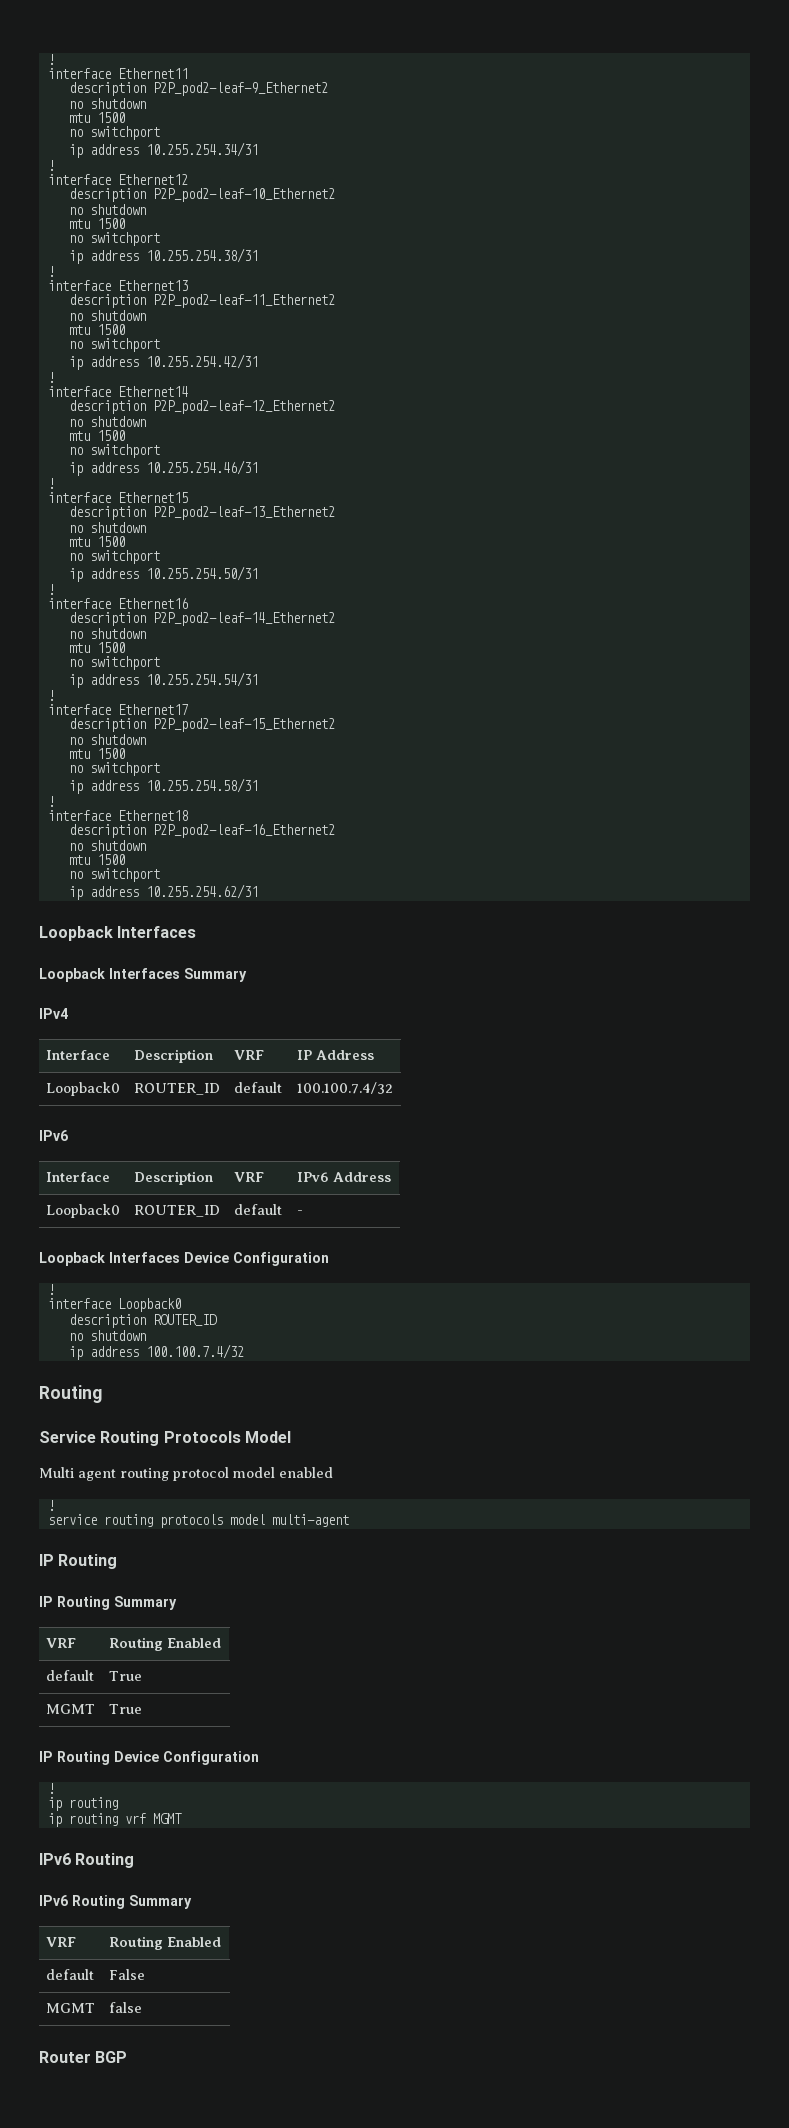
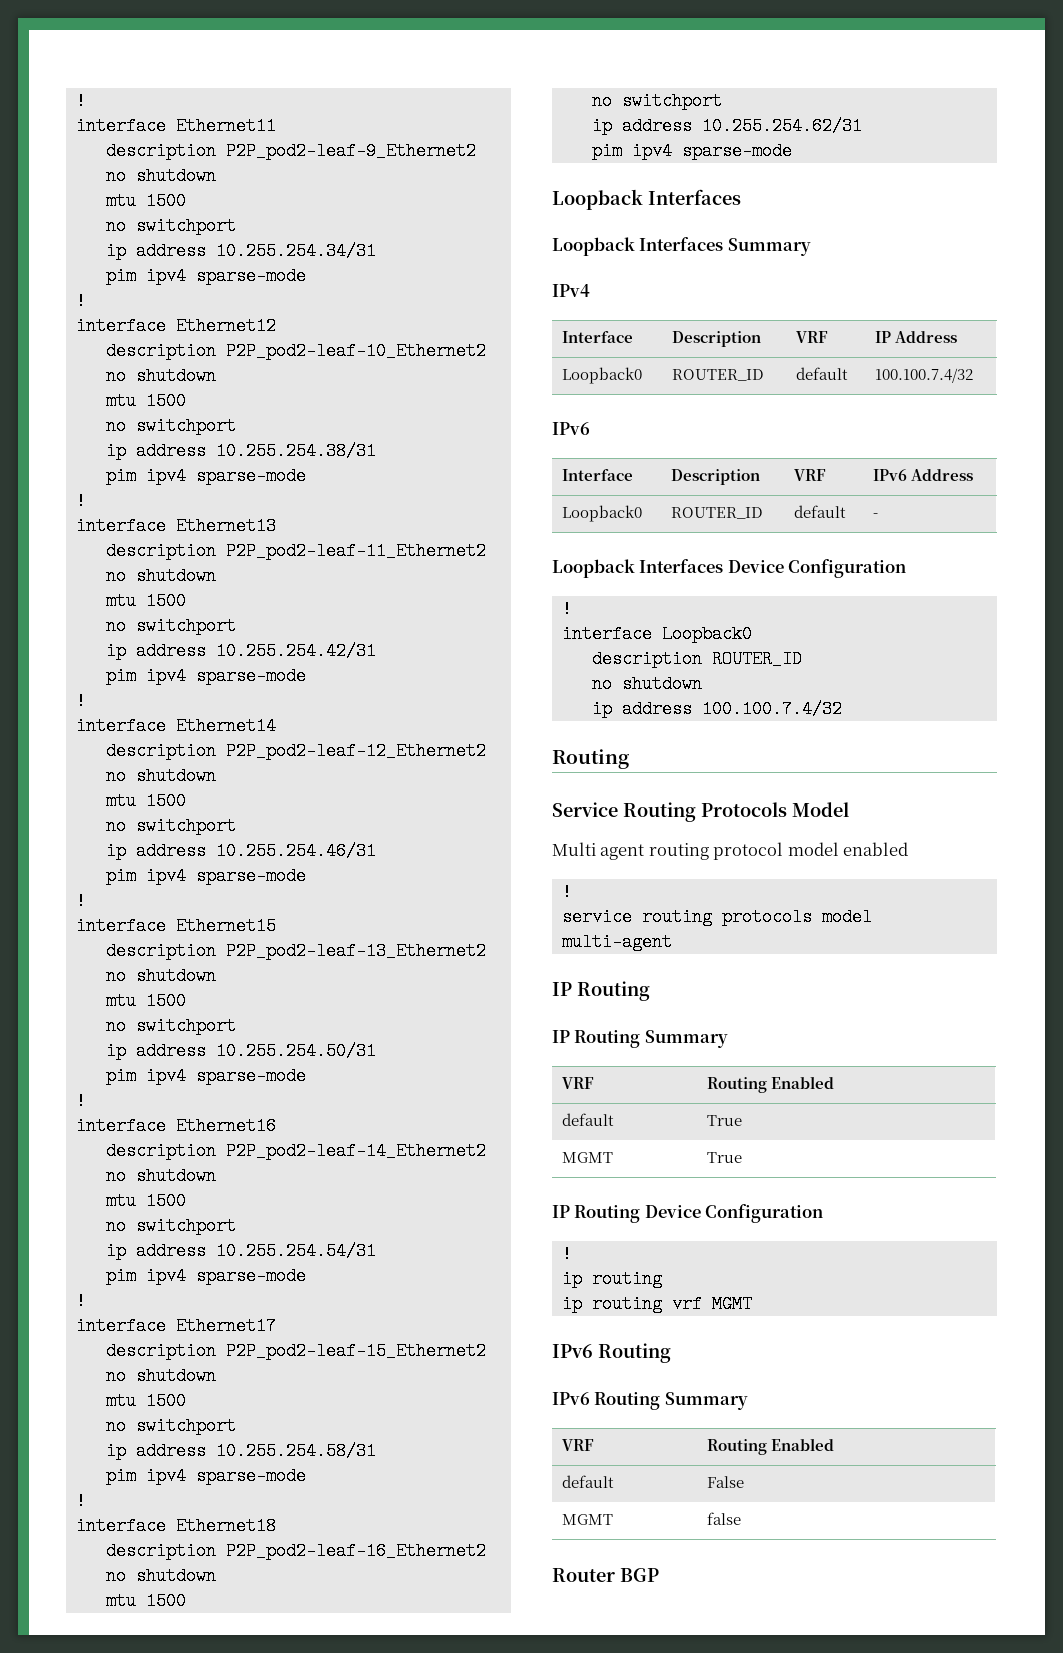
  ip address 10.255.254.34/31
+ pim ipv4 sparse-mode
  ip address 10.255.254.38/31
+ pim ipv4 sparse-mode
  ip address 10.255.254.42/31
+ pim ipv4 sparse-mode
  ip address 10.255.254.46/31
+ pim ipv4 sparse-mode
  ip address 10.255.254.50/31
+ pim ipv4 sparse-mode
  ip address 10.255.254.54/31
+ pim ipv4 sparse-mode
  ip address 10.255.254.58/31
+ pim ipv4 sparse-mode
  ip address 10.255.254.62/31
+ pim ipv4 sparse-mode

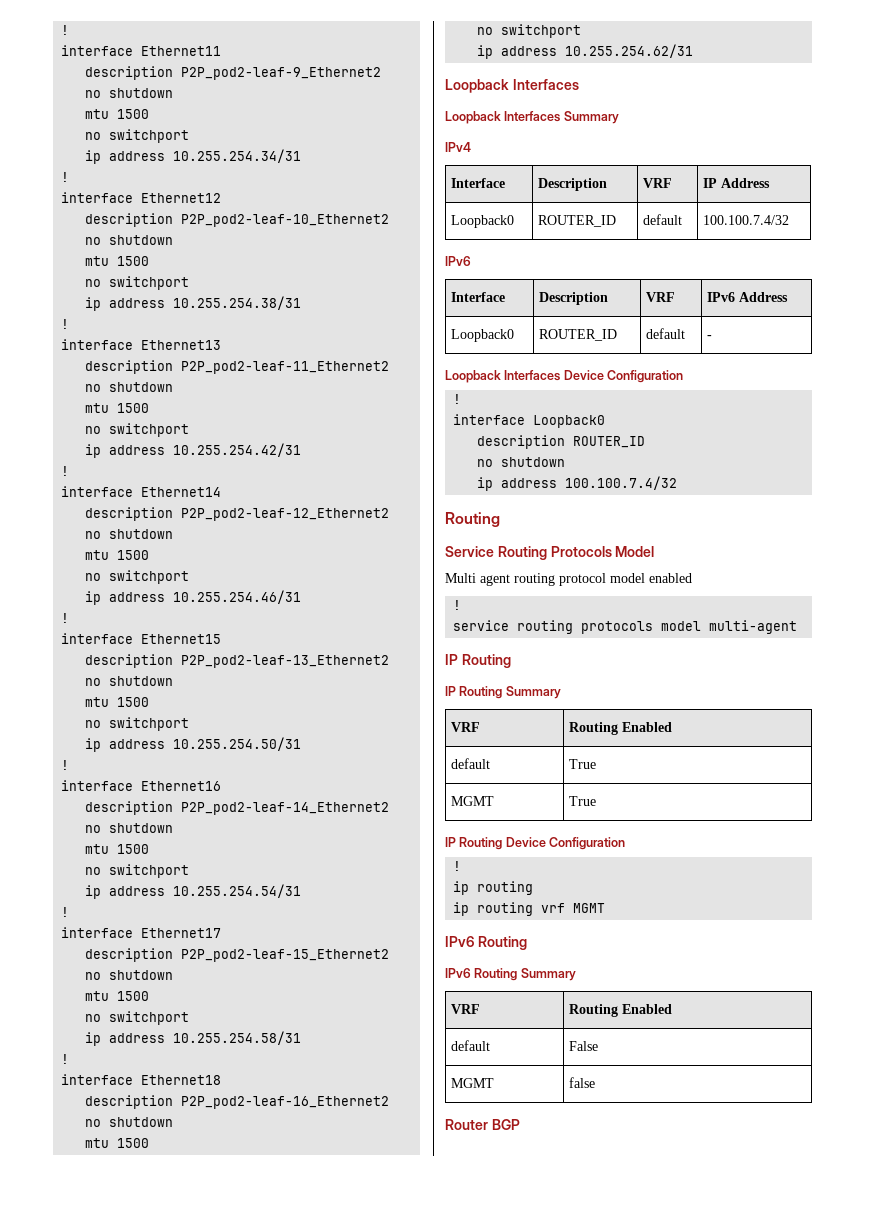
  ip address 10.255.254.34/31
- pim ipv4 sparse-mode
  ip address 10.255.254.38/31
- pim ipv4 sparse-mode
  ip address 10.255.254.42/31
- pim ipv4 sparse-mode
  ip address 10.255.254.46/31
- pim ipv4 sparse-mode
  ip address 10.255.254.50/31
- pim ipv4 sparse-mode
  ip address 10.255.254.54/31
- pim ipv4 sparse-mode
  ip address 10.255.254.58/31
- pim ipv4 sparse-mode
  ip address 10.255.254.62/31
- pim ipv4 sparse-mode

